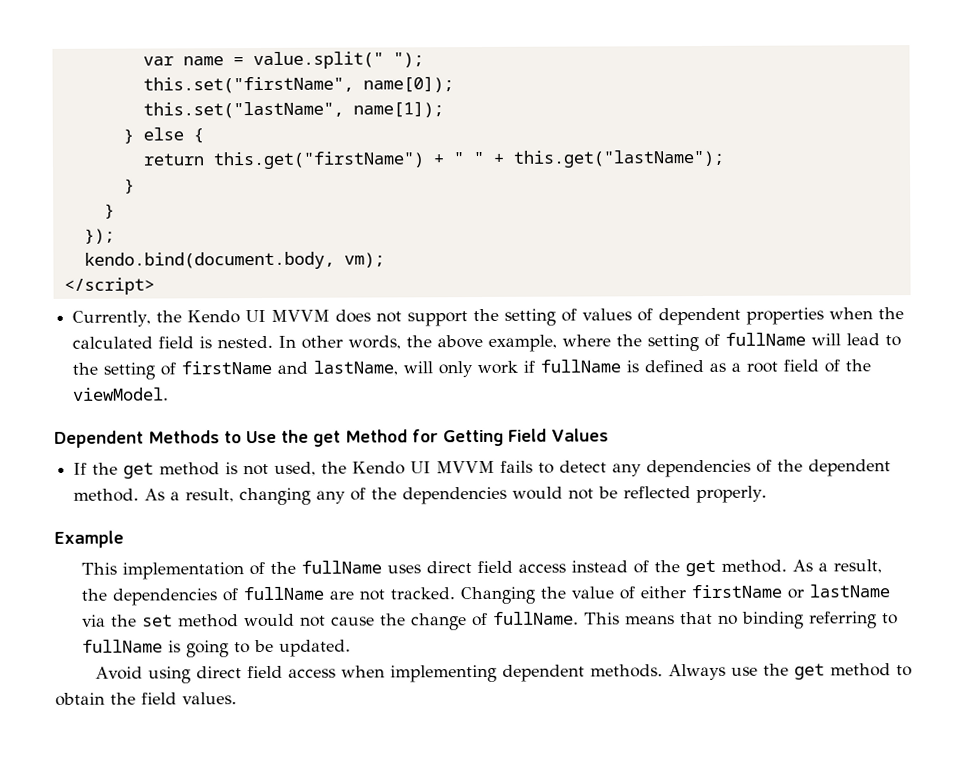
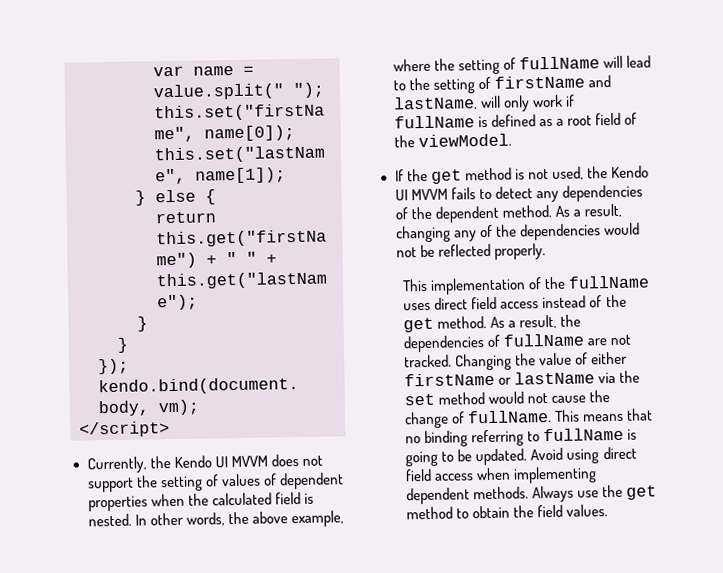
- Dependent Methods to Use the get Method for Getting Field Values
- Example
- This means that no binding referring to fullName is going to be updated.
- Avoid using direct field access when implementing dependent methods.
+ This means that no binding referring to fullName is going to be updated. Avoid using direct field access when implementing dependent methods.

